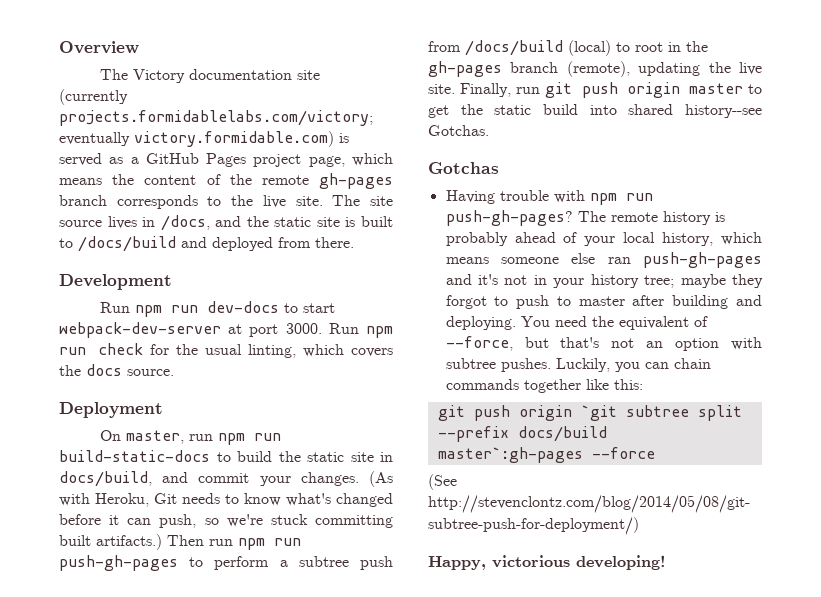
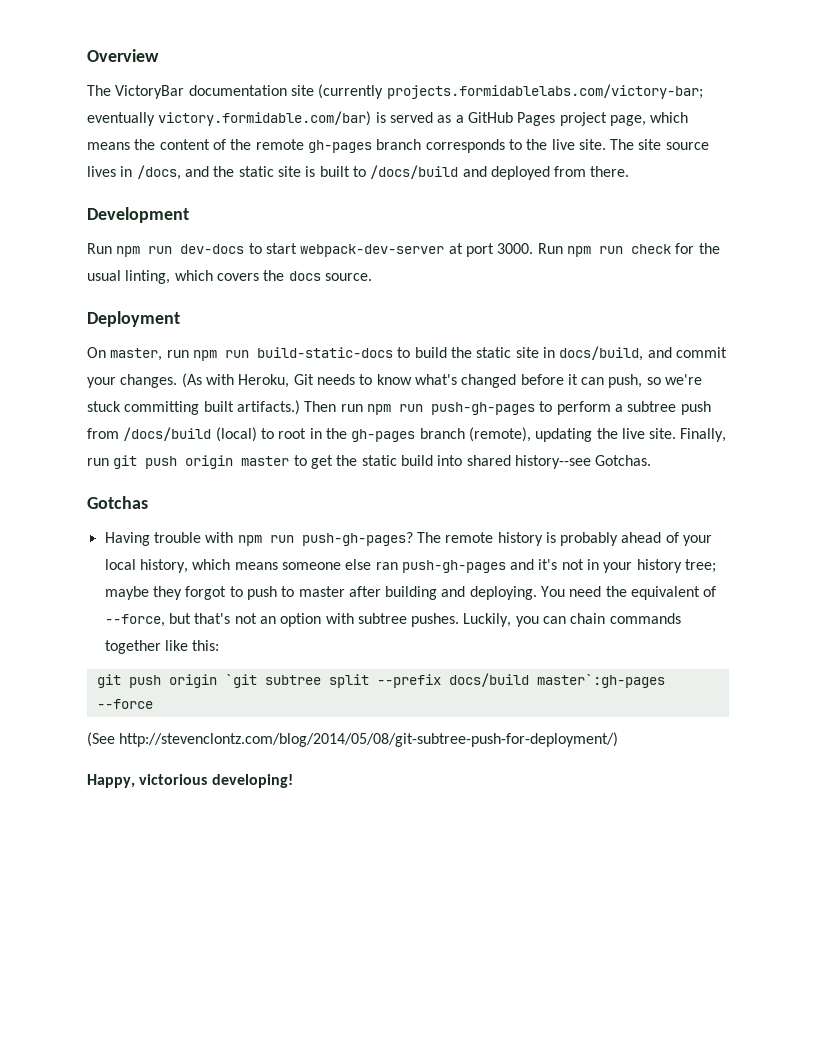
- The Victory documentation site (currently projects.formidablelabs.com/victory; eventually victory.formidable.com) is served as a GitHub Pages project page, which means the content of the remote gh-pages branch corresponds to the live site.
+ The VictoryBar documentation site (currently projects.formidablelabs.com/victory-bar; eventually victory.formidable.com/bar) is served as a GitHub Pages project page, which means the content of the remote gh-pages branch corresponds to the live site.

